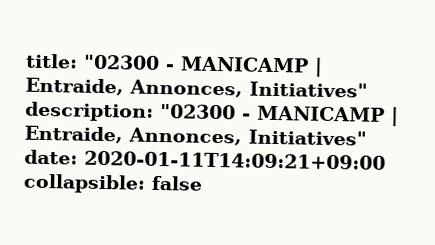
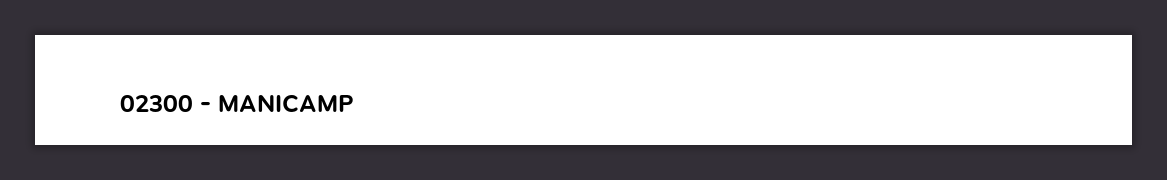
- title: "02300 - MANICAMP | Entraide, Annonces, Initiatives" description: "02300 - MANICAMP | Entraide, Annonces, Initiatives" date: 2020-01-11T14:09:21+09:00 collapsible: false
+ 02300 - MANICAMP

